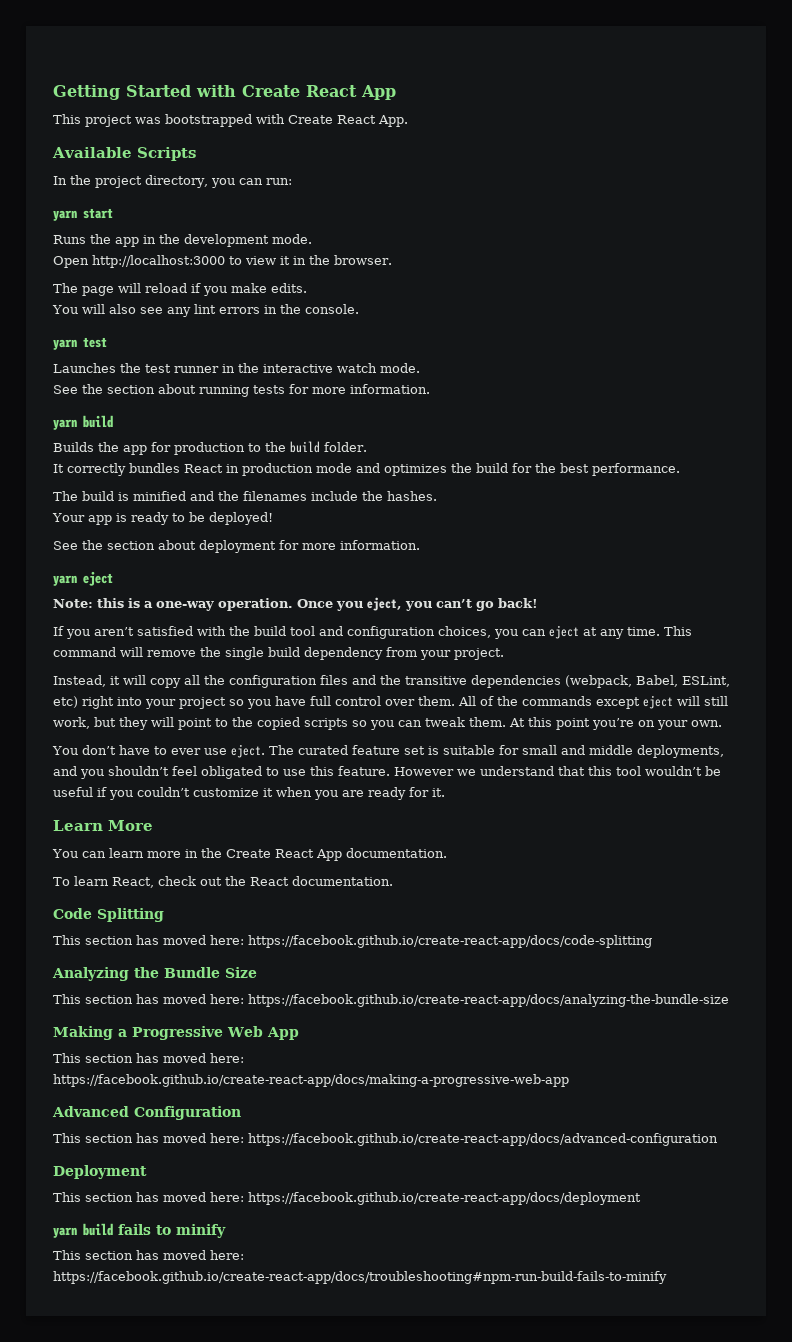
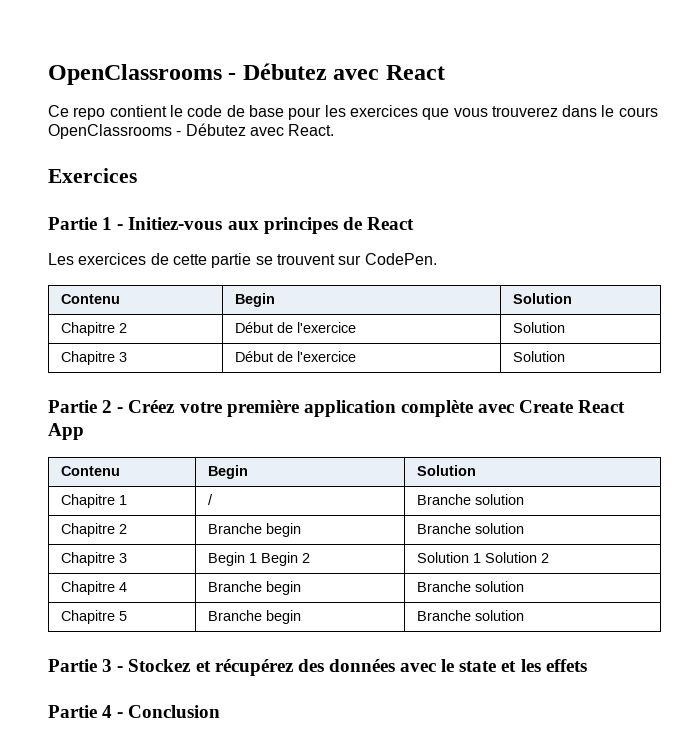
- Getting Started with Create React App
- This project was bootstrapped with Create React App.
- Available Scripts
- In the project directory, you can run:
- yarn start
- Runs the app in the development mode.
- Open http://localhost:3000 to view it in the browser.
- The page will reload if you make edits.
- You will also see any lint errors in the console.
- yarn test
- Launches the test runner in the interactive watch mode.
- See the section about running tests for more information.
- yarn build
- Builds the app for production to the build folder.
- It correctly bundles React in production mode and optimizes the build for the best performance.
- The build is minified and the filenames include the hashes.
- Your app is ready to be deployed!
- See the section about deployment for more information.
- yarn eject
- Note: this is a one-way operation. Once you eject, you can’t go back!
- If you aren’t satisfied with the build tool and configuration choices, you can eject at any time. This command will remove the single build dependency from your project.
- Instead, it will copy all the configuration files and the transitive dependencies (webpack, Babel, ESLint, etc) right into your project so you have full control over them. All of the commands except eject will still work, but they will point to the copied scripts so you can tweak them. At this point you’re on your own.
- You don’t have to ever use eject. The curated feature set is suitable for small and middle deployments, and you shouldn’t feel obligated to use this feature. However we understand that this tool wouldn’t be useful if you couldn’t customize it when you are ready for it.
- Learn More
- You can learn more in the Create React App documentation.
- To learn React, check out the React documentation.
- Code Splitting
- This section has moved here: https://facebook.github.io/create-react-app/docs/code-splitting
- Analyzing the Bundle Size
- This section has moved here: https://facebook.github.io/create-react-app/docs/analyzing-the-bundle-size
- Making a Progressive Web App
- This section has moved here: https://facebook.github.io/create-react-app/docs/making-a-progressive-web-app
- Advanced Configuration
- This section has moved here: https://facebook.github.io/create-react-app/docs/advanced-configuration
- Deployment
- This section has moved here: https://facebook.github.io/create-react-app/docs/deployment
- yarn build fails to minify
- This section has moved here: https://facebook.github.io/create-react-app/docs/troubleshooting#npm-run-build-fails-to-minify
+ OpenClassrooms - Débutez avec React
+ Ce repo contient le code de base pour les exercices que vous trouverez dans le cours OpenClassrooms - Débutez avec React.
+ Exercices
+ Partie 1 - Initiez-vous aux principes de React
+ Les exercices de cette partie se trouvent sur CodePen.
+ Contenu | Begin | Solution
+ Chapitre 2 | Début de l'exercice | Solution
+ Chapitre 3 | Début de l'exercice | Solution
+ Partie 2 - Créez votre première application complète avec Create React App
+ Contenu | Begin | Solution
+ Chapitre 1 | / | Branche solution
+ Chapitre 2 | Branche begin | Branche solution
+ Chapitre 3 | Begin 1 Begin 2 | Solution 1 Solution 2
+ Chapitre 4 | Branche begin | Branche solution
+ Chapitre 5 | Branche begin | Branche solution
+ Partie 3 - Stockez et récupérez des données avec le state et les effets
+ Partie 4 - Conclusion

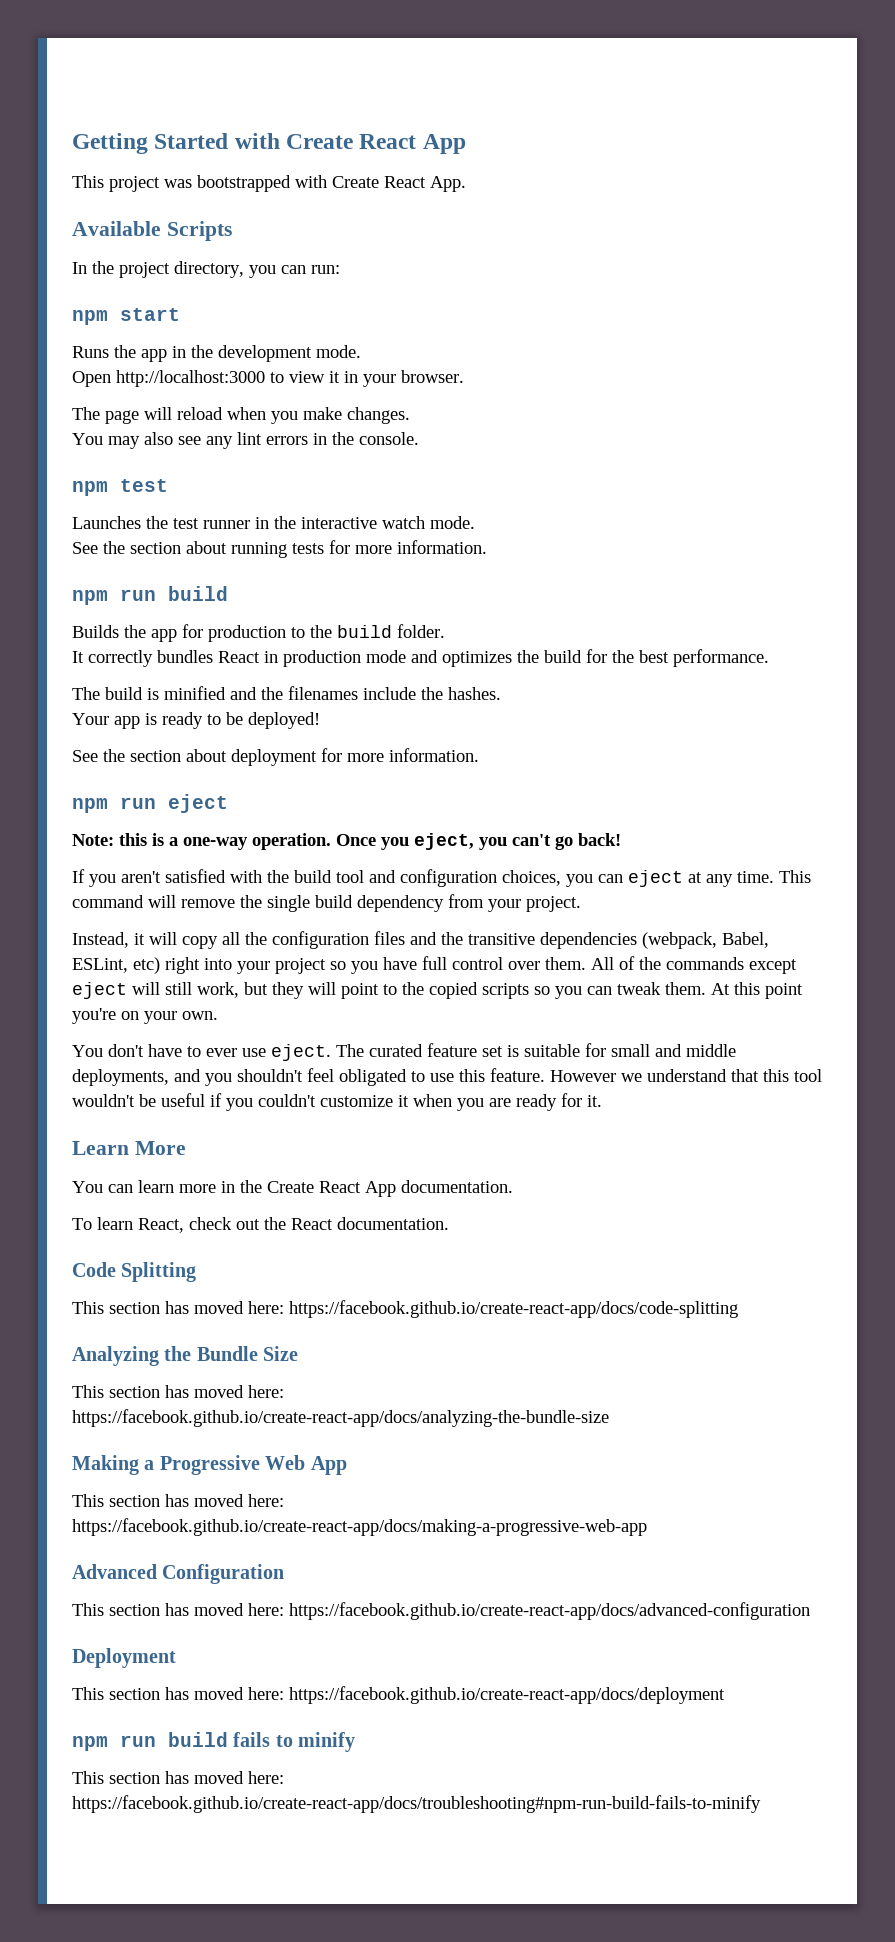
- OpenClassrooms - Débutez avec React
- Ce repo contient le code de base pour les exercices que vous trouverez dans le cours OpenClassrooms - Débutez avec React.
- Exercices
- Partie 1 - Initiez-vous aux principes de React
- Les exercices de cette partie se trouvent sur CodePen.
- Contenu | Begin | Solution
- Chapitre 2 | Début de l'exercice | Solution
- Chapitre 3 | Début de l'exercice | Solution
- Partie 2 - Créez votre première application complète avec Create React App
- Contenu | Begin | Solution
- Chapitre 1 | / | Branche solution
- Chapitre 2 | Branche begin | Branche solution
- Chapitre 3 | Begin 1 Begin 2 | Solution 1 Solution 2
- Chapitre 4 | Branche begin | Branche solution
- Chapitre 5 | Branche begin | Branche solution
- Partie 3 - Stockez et récupérez des données avec le state et les effets
- Partie 4 - Conclusion
+ Getting Started with Create React App
+ This project was bootstrapped with Create React App.
+ Available Scripts
+ In the project directory, you can run:
+ npm start
+ Runs the app in the development mode.
+ Open http://localhost:3000 to view it in your browser.
+ The page will reload when you make changes.
+ You may also see any lint errors in the console.
+ npm test
+ Launches the test runner in the interactive watch mode.
+ See the section about running tests for more information.
+ npm run build
+ Builds the app for production to the build folder.
+ It correctly bundles React in production mode and optimizes the build for the best performance.
+ The build is minified and the filenames include the hashes.
+ Your app is ready to be deployed!
+ See the section about deployment for more information.
+ npm run eject
+ Note: this is a one-way operation. Once you eject, you can't go back!
+ If you aren't satisfied with the build tool and configuration choices, you can eject at any time. This command will remove the single build dependency from your project.
+ Instead, it will copy all the configuration files and the transitive dependencies (webpack, Babel, ESLint, etc) right into your project so you have full control over them. All of the commands except eject will still work, but they will point to the copied scripts so you can tweak them. At this point you're on your own.
+ You don't have to ever use eject. The curated feature set is suitable for small and middle deployments, and you shouldn't feel obligated to use this feature. However we understand that this tool wouldn't be useful if you couldn't customize it when you are ready for it.
+ Learn More
+ You can learn more in the Create React App documentation.
+ To learn React, check out the React documentation.
+ Code Splitting
+ This section has moved here: https://facebook.github.io/create-react-app/docs/code-splitting
+ Analyzing the Bundle Size
+ This section has moved here: https://facebook.github.io/create-react-app/docs/analyzing-the-bundle-size
+ Making a Progressive Web App
+ This section has moved here: https://facebook.github.io/create-react-app/docs/making-a-progressive-web-app
+ Advanced Configuration
+ This section has moved here: https://facebook.github.io/create-react-app/docs/advanced-configuration
+ Deployment
+ This section has moved here: https://facebook.github.io/create-react-app/docs/deployment
+ npm run build fails to minify
+ This section has moved here: https://facebook.github.io/create-react-app/docs/troubleshooting#npm-run-build-fails-to-minify

